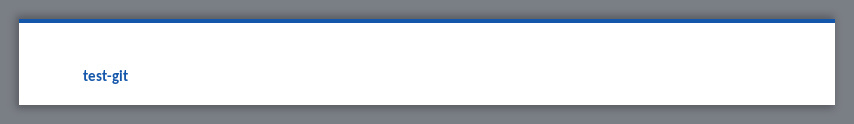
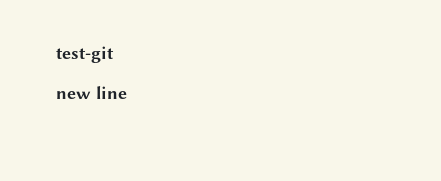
+ new line

